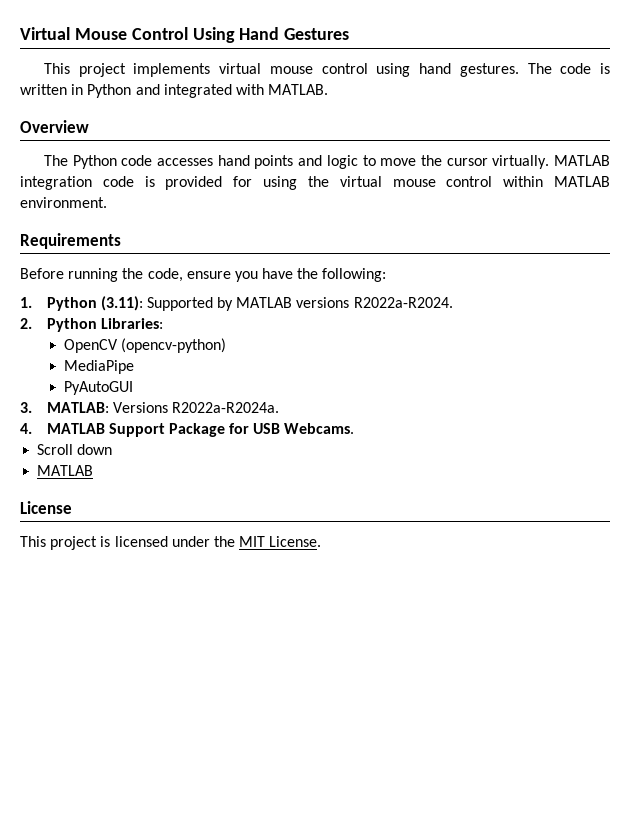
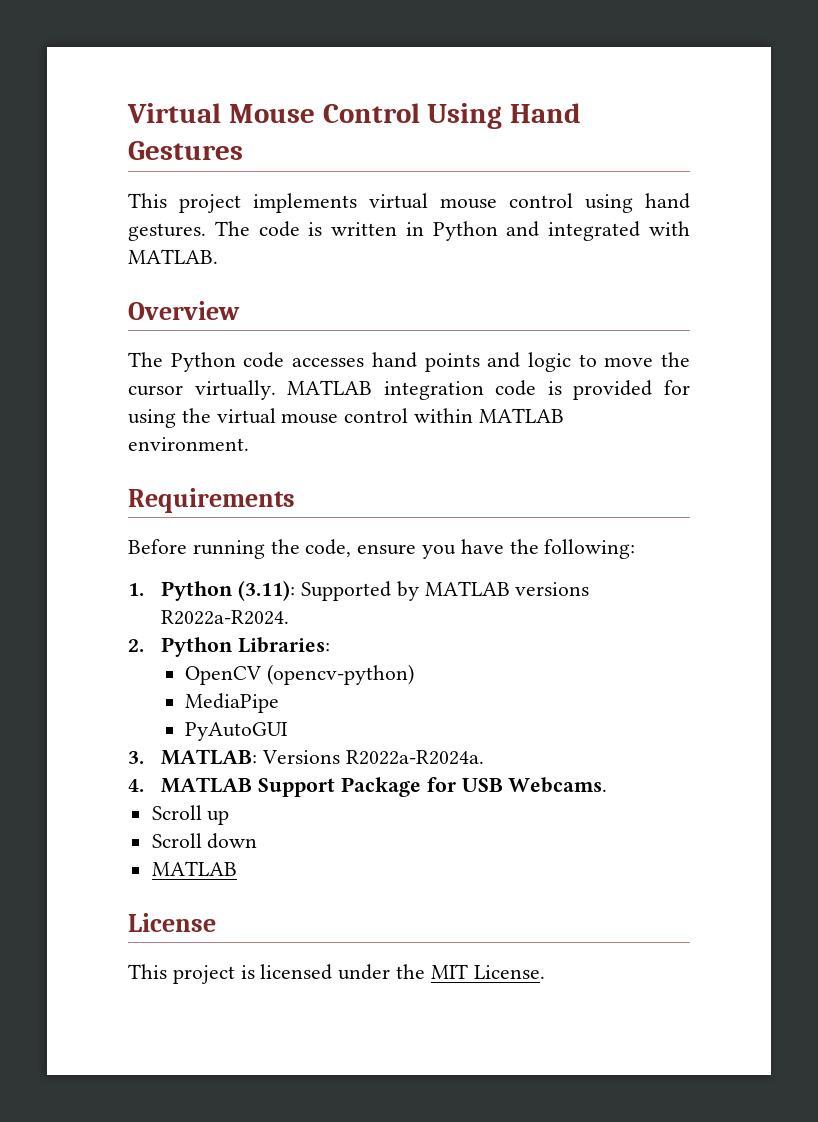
+ Scroll up

